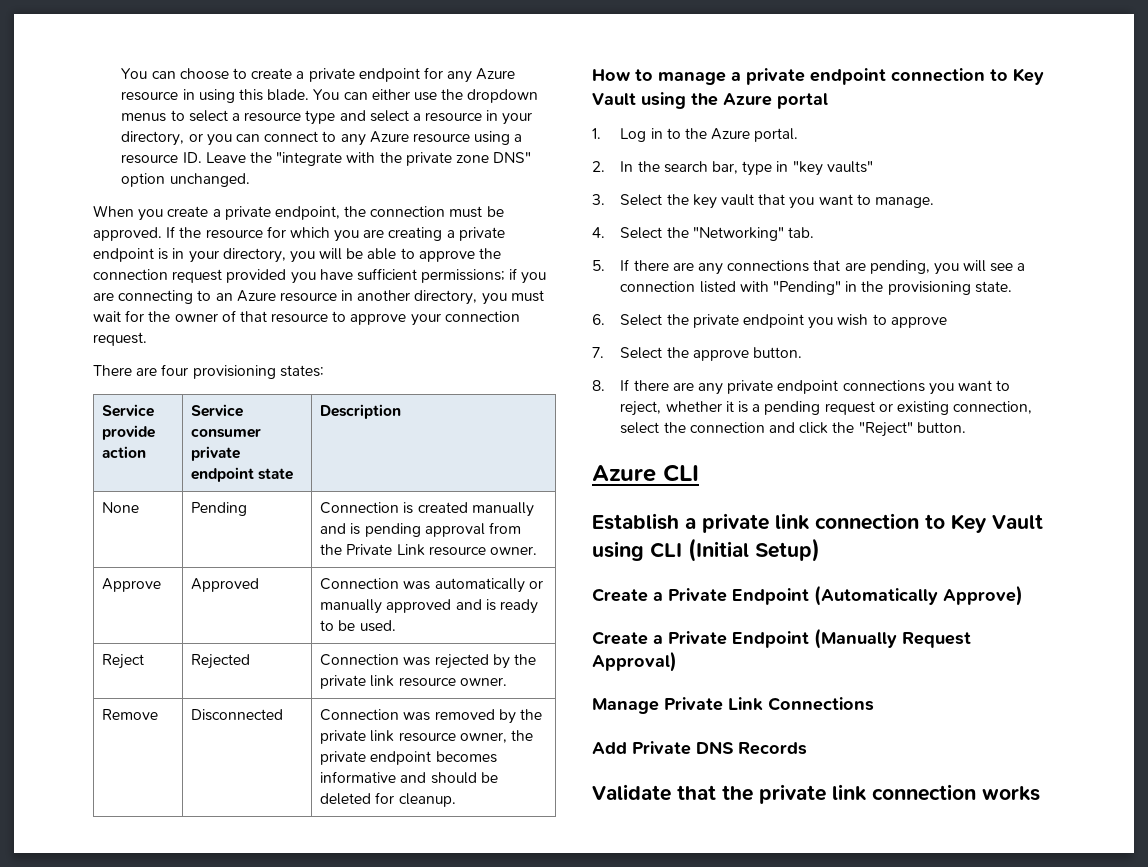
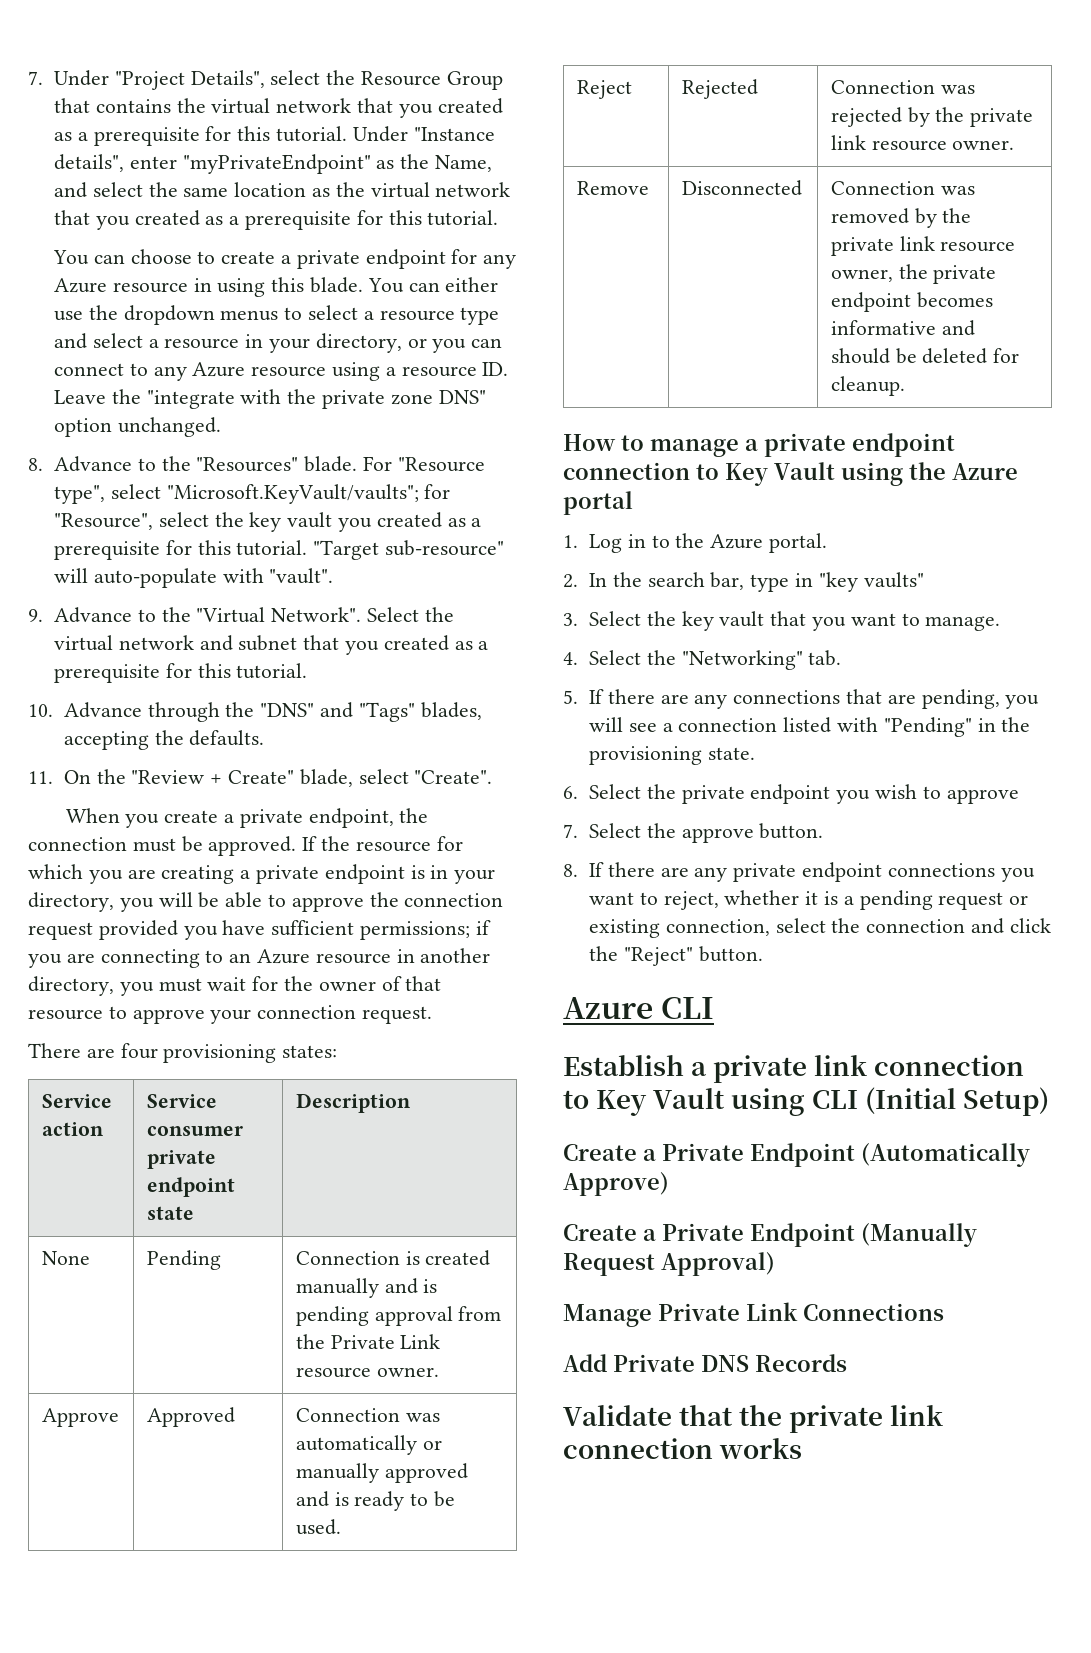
+ 7. Under "Project Details", select the Resource Group that contains the virtual network that you created as a prerequisite for this tutorial. Under "Instance details", enter "myPrivateEndpoint" as the Name, and select the same location as the virtual network that you created as a prerequisite for this tutorial.
+ 8. Advance to the "Resources" blade. For "Resource type", select "Microsoft.KeyVault/vaults"; for "Resource", select the key vault you created as a prerequisite for this tutorial. "Target sub-resource" will auto-populate with "vault".
+ 9. Advance to the "Virtual Network". Select the virtual network and subnet that you created as a prerequisite for this tutorial.
+ 10. Advance through the "DNS" and "Tags" blades, accepting the defaults.
+ 11. On the "Review + Create" blade, select "Create".
- Service provide action | Service consumer private endpoint state | Description
+ Service action | Service consumer private endpoint state | Description

